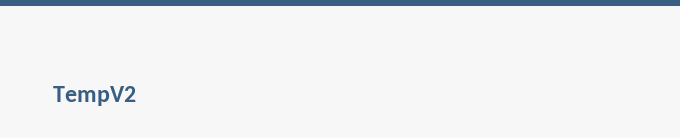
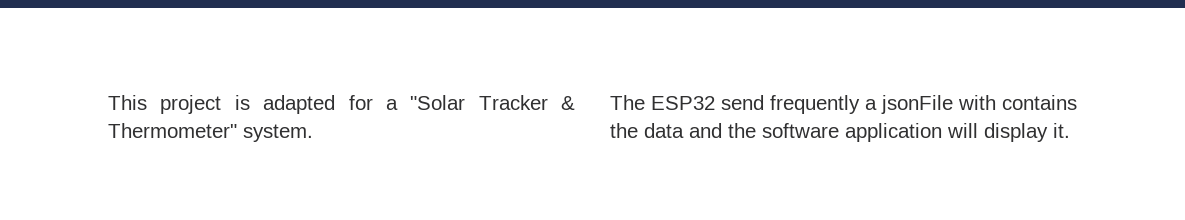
- TempV2
+ This project is adapted for a "Solar Tracker & Thermometer" system.
+ The ESP32 send frequently a jsonFile with contains the data and the software application will display it.

